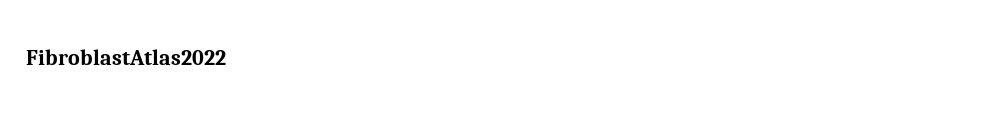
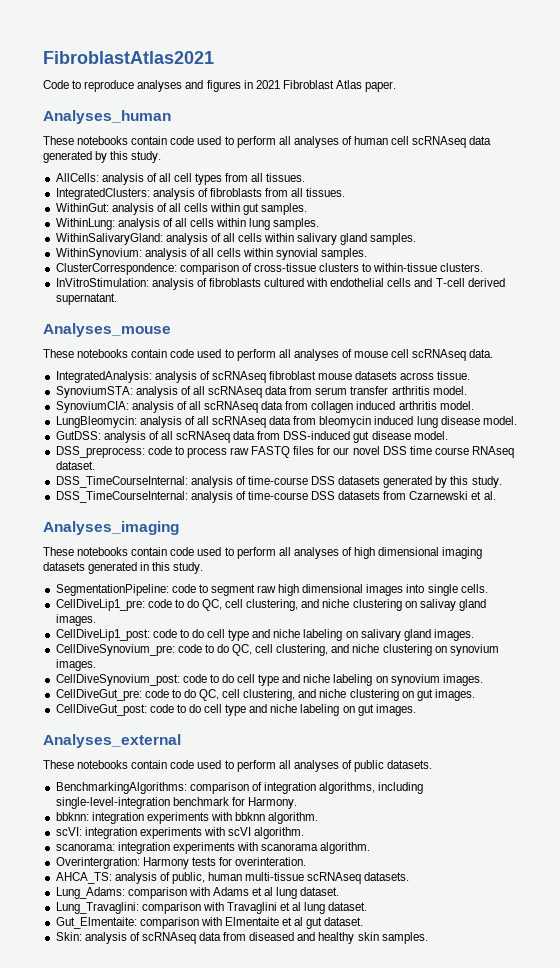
- FibroblastAtlas2022
+ FibroblastAtlas2021
+ Code to reproduce analyses and figures in 2021 Fibroblast Atlas paper.
+ Analyses_human
+ These notebooks contain code used to perform all analyses of human cell scRNAseq data generated by this study.
+ AllCells: analysis of all cell types from all tissues.
+ IntegratedClusters: analysis of fibroblasts from all tissues.
+ WithinGut: analysis of all cells within gut samples.
+ WithinLung: analysis of all cells within lung samples.
+ WithinSalivaryGland: analysis of all cells within salivary gland samples.
+ WithinSynovium: analysis of all cells within synovial samples.
+ ClusterCorrespondence: comparison of cross-tissue clusters to within-tissue clusters.
+ InVitroStimulation: analysis of fibroblasts cultured with endothelial cells and T-cell derived supernatant.
+ Analyses_mouse
+ These notebooks contain code used to perform all analyses of mouse cell scRNAseq data.
+ IntegratedAnalysis: analysis of scRNAseq fibroblast mouse datasets across tissue.
+ SynoviumSTA: analysis of all scRNAseq data from serum transfer arthritis model.
+ SynoviumCIA: analysis of all scRNAseq data from collagen induced arthritis model.
+ LungBleomycin: analysis of all scRNAseq data from bleomycin induced lung disease model.
+ GutDSS: analysis of all scRNAseq data from DSS-induced gut disease model.
+ DSS_preprocess: code to process raw FASTQ files for our novel DSS time course RNAseq dataset.
+ DSS_TimeCourseInternal: analysis of time-course DSS datasets generated by this study.
+ DSS_TimeCourseInternal: analysis of time-course DSS datasets from Czarnewski et al.
+ Analyses_imaging
+ These notebooks contain code used to perform all analyses of high dimensional imaging datasets generated in this study.
+ SegmentationPipeline: code to segment raw high dimensional images into single cells.
+ CellDiveLip1_pre: code to do QC, cell clustering, and niche clustering on salivay gland images.
+ CellDiveLip1_post: code to do cell type and niche labeling on salivary gland images.
+ CellDiveSynovium_pre: code to do QC, cell clustering, and niche clustering on synovium images.
+ CellDiveSynovium_post: code to do cell type and niche labeling on synovium images.
+ CellDiveGut_pre: code to do QC, cell clustering, and niche clustering on gut images.
+ CellDiveGut_post: code to do cell type and niche labeling on gut images.
+ Analyses_external
+ These notebooks contain code used to perform all analyses of public datasets.
+ BenchmarkingAlgorithms: comparison of integration algorithms, including single-level-integration benchmark for Harmony.
+ bbknn: integration experiments with bbknn algorithm.
+ scVI: integration experiments with scVI algorithm.
+ scanorama: integration experiments with scanorama algorithm.
+ Overintergration: Harmony tests for overinteration.
+ AHCA_TS: analysis of public, human multi-tissue scRNAseq datasets.
+ Lung_Adams: comparison with Adams et al lung dataset.
+ Lung_Travaglini: comparison with Travaglini et al lung dataset.
+ Gut_Elmentaite: comparison with Elmentaite et al gut dataset.
+ Skin: analysis of scRNAseq data from diseased and healthy skin samples.

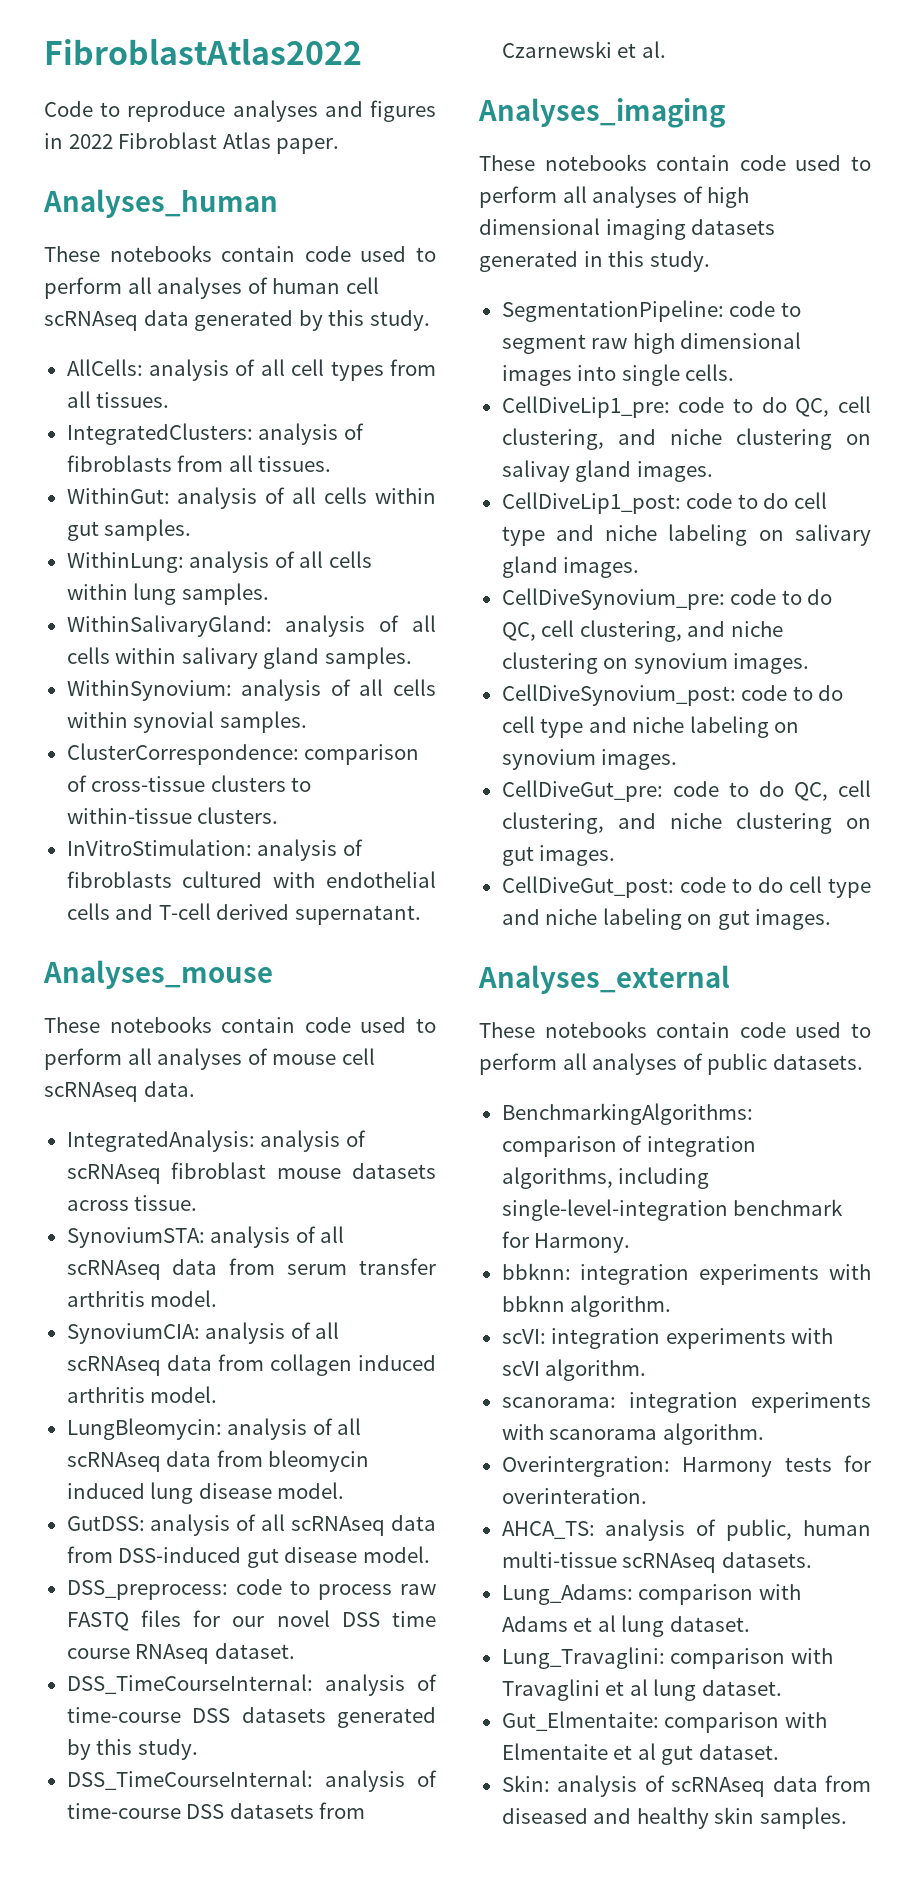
- FibroblastAtlas2021
+ FibroblastAtlas2022
- Code to reproduce analyses and figures in 2021 Fibroblast Atlas paper.
+ Code to reproduce analyses and figures in 2022 Fibroblast Atlas paper.

